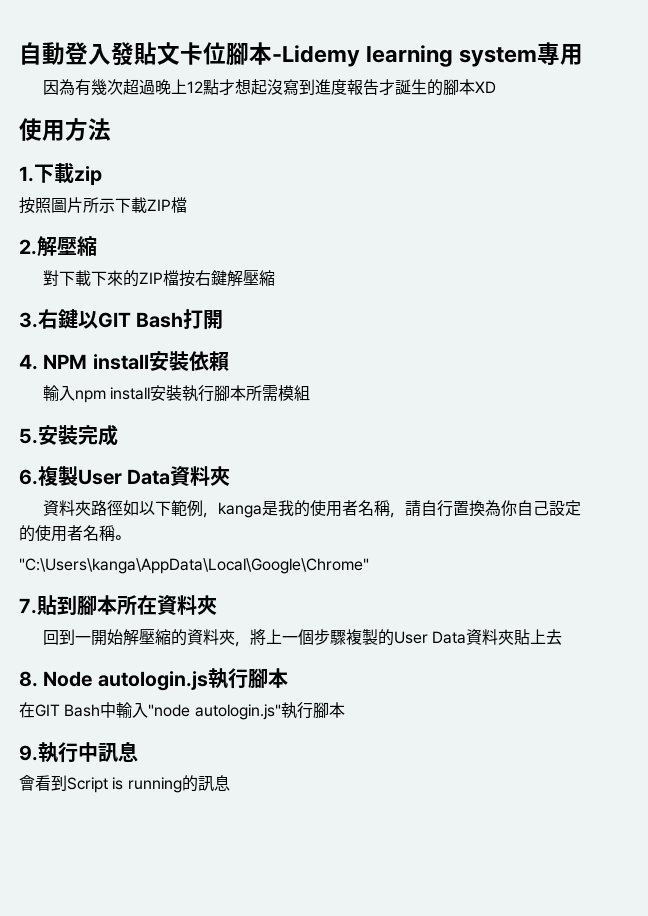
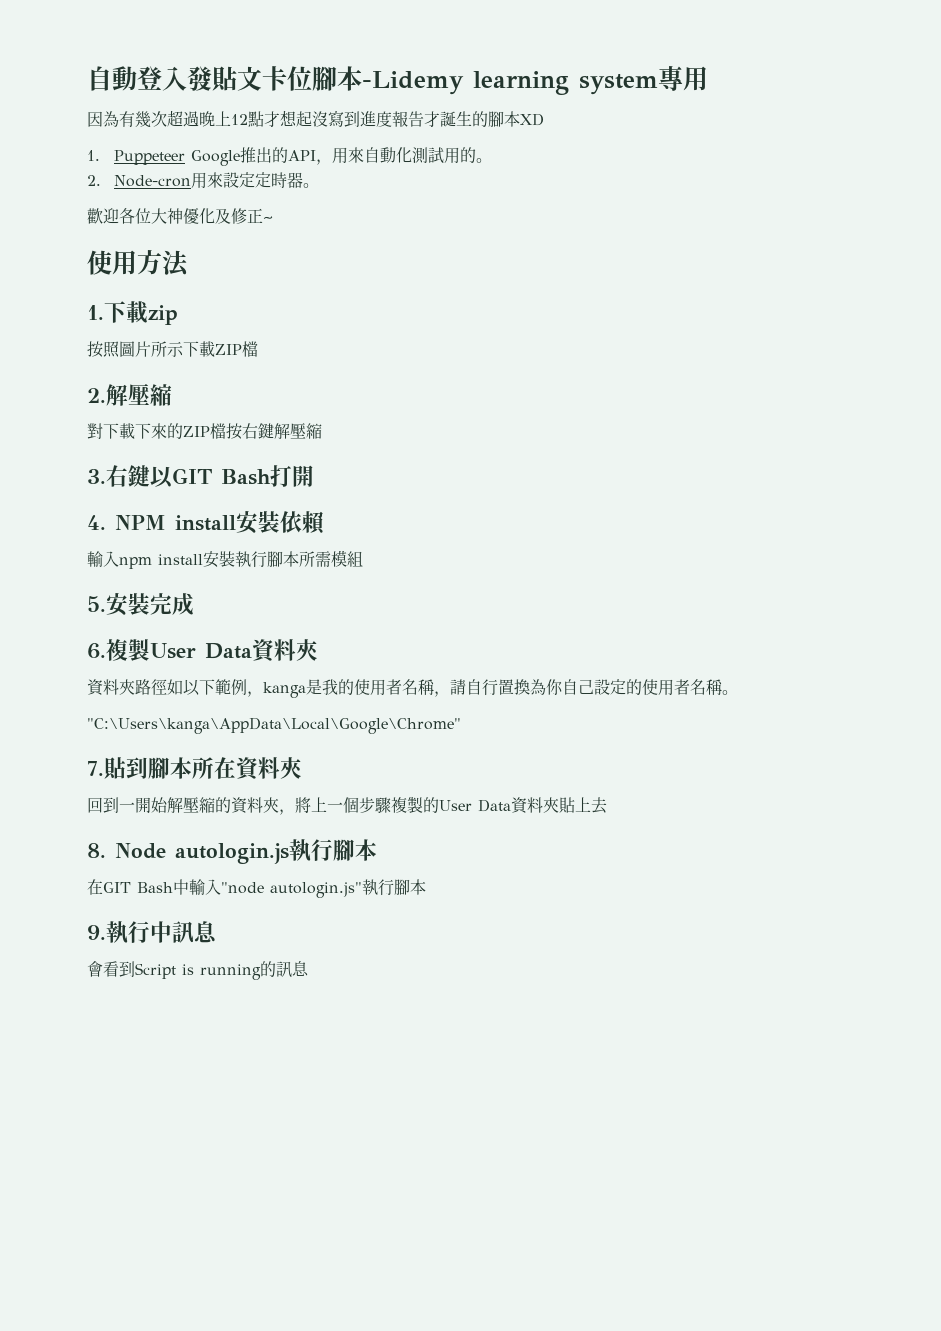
+ 1. Puppeteer Google推出的API，用來自動化測試用的。
+ 2. Node-cron用來設定定時器。
+ 歡迎各位大神優化及修正~

